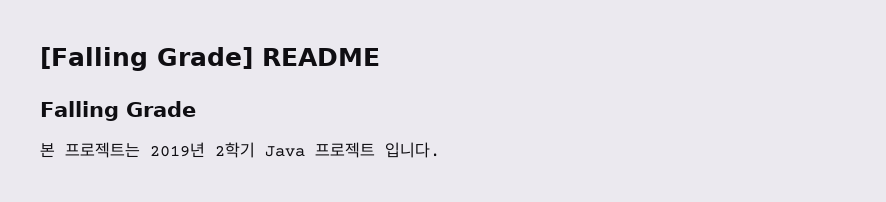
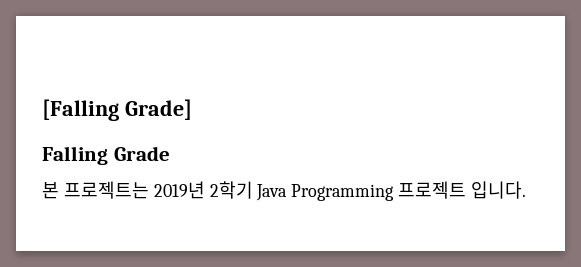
- [Falling Grade] README
+ [Falling Grade]
- 본 프로젝트는 2019년 2학기 Java 프로젝트 입니다.
+ 본 프로젝트는 2019년 2학기 Java Programming 프로젝트 입니다.

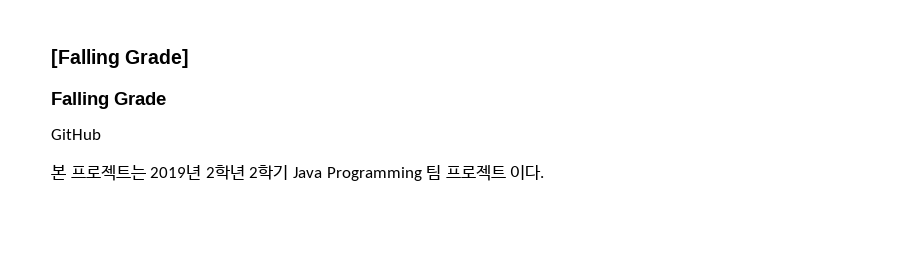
+ GitHub
- 본 프로젝트는 2019년 2학기 Java Programming 프로젝트 입니다.
+ 본 프로젝트는 2019년 2학년 2학기 Java Programming 팀 프로젝트 이다.

